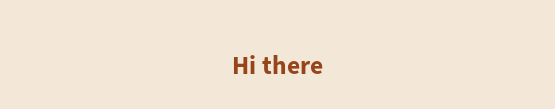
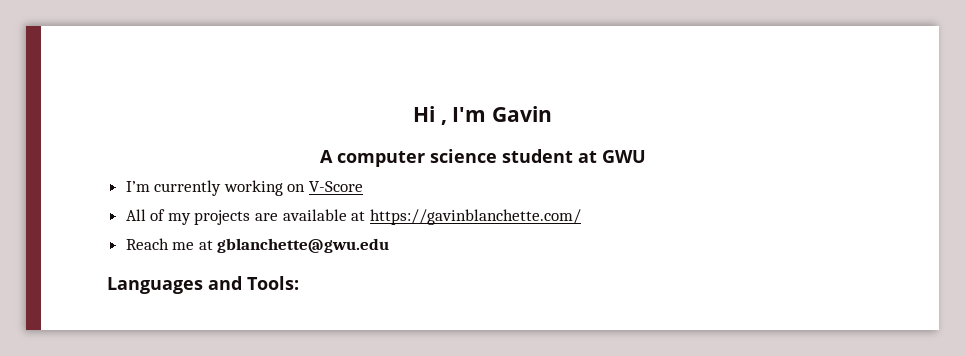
- Hi there
+ Hi , I'm Gavin
+ A computer science student at GWU
+ I’m currently working on V-Score
+ All of my projects are available at https://gavinblanchette.com/
+ Reach me at gblanchette@gwu.edu
+ Languages and Tools:

